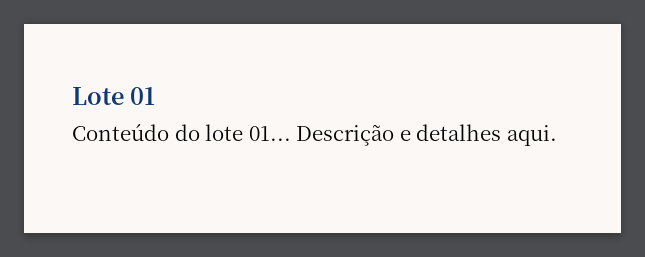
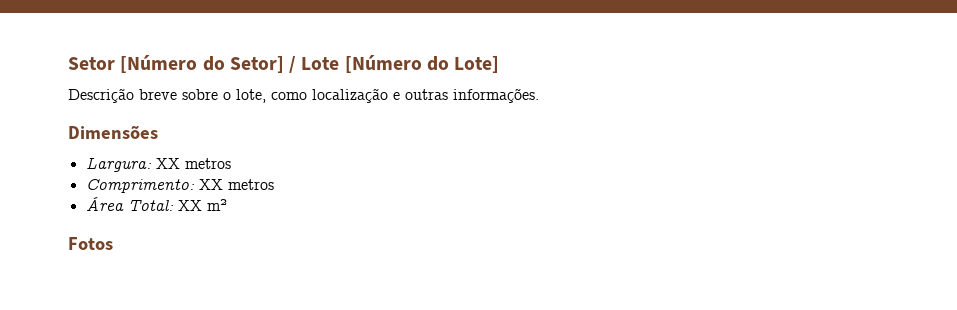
- Lote 01
- Conteúdo do lote 01... Descrição e detalhes aqui.
+ Setor [Número do Setor] / Lote [Número do Lote]
+ Descrição breve sobre o lote, como localização e outras informações.
+ Dimensões
+ Largura: XX metros
+ Comprimento: XX metros
+ Área Total: XX m²
+ Fotos

